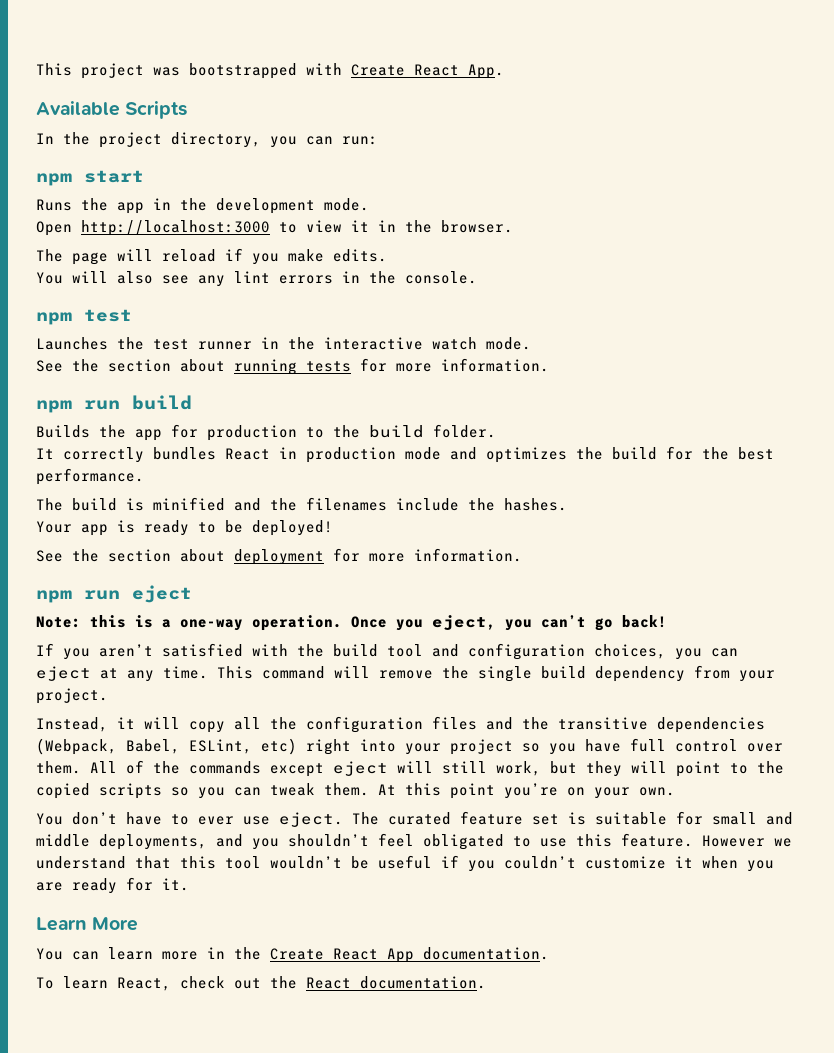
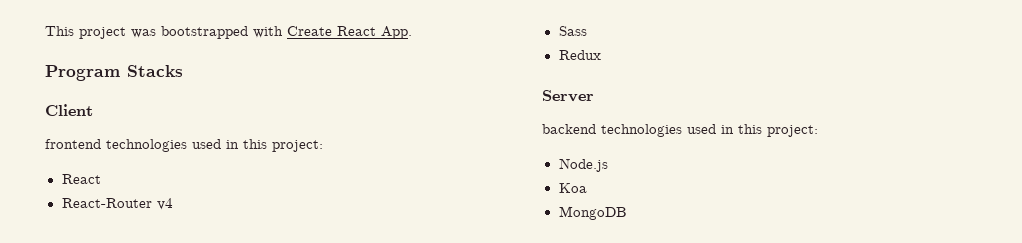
- Available Scripts
- In the project directory, you can run:
- npm start
- Runs the app in the development mode.
- Open http://localhost:3000 to view it in the browser.
- The page will reload if you make edits.
- You will also see any lint errors in the console.
- npm test
- Launches the test runner in the interactive watch mode.
- See the section about running tests for more information.
- npm run build
- Builds the app for production to the build folder.
- It correctly bundles React in production mode and optimizes the build for the best performance.
- The build is minified and the filenames include the hashes.
- Your app is ready to be deployed!
- See the section about deployment for more information.
- npm run eject
- Note: this is a one-way operation. Once you eject, you can’t go back!
- If you aren’t satisfied with the build tool and configuration choices, you can eject at any time. This command will remove the single build dependency from your project.
- Instead, it will copy all the configuration files and the transitive dependencies (Webpack, Babel, ESLint, etc) right into your project so you have full control over them. All of the commands except eject will still work, but they will point to the copied scripts so you can tweak them. At this point you’re on your own.
- You don’t have to ever use eject. The curated feature set is suitable for small and middle deployments, and you shouldn’t feel obligated to use this feature. However we understand that this tool wouldn’t be useful if you couldn’t customize it when you are ready for it.
- Learn More
- You can learn more in the Create React App documentation.
- To learn React, check out the React documentation.
+ Program Stacks
+ Client
+ frontend technologies used in this project:
+ React
+ React-Router v4
+ Sass
+ Redux
+ Server
+ backend technologies used in this project:
+ Node.js
+ Koa
+ MongoDB

